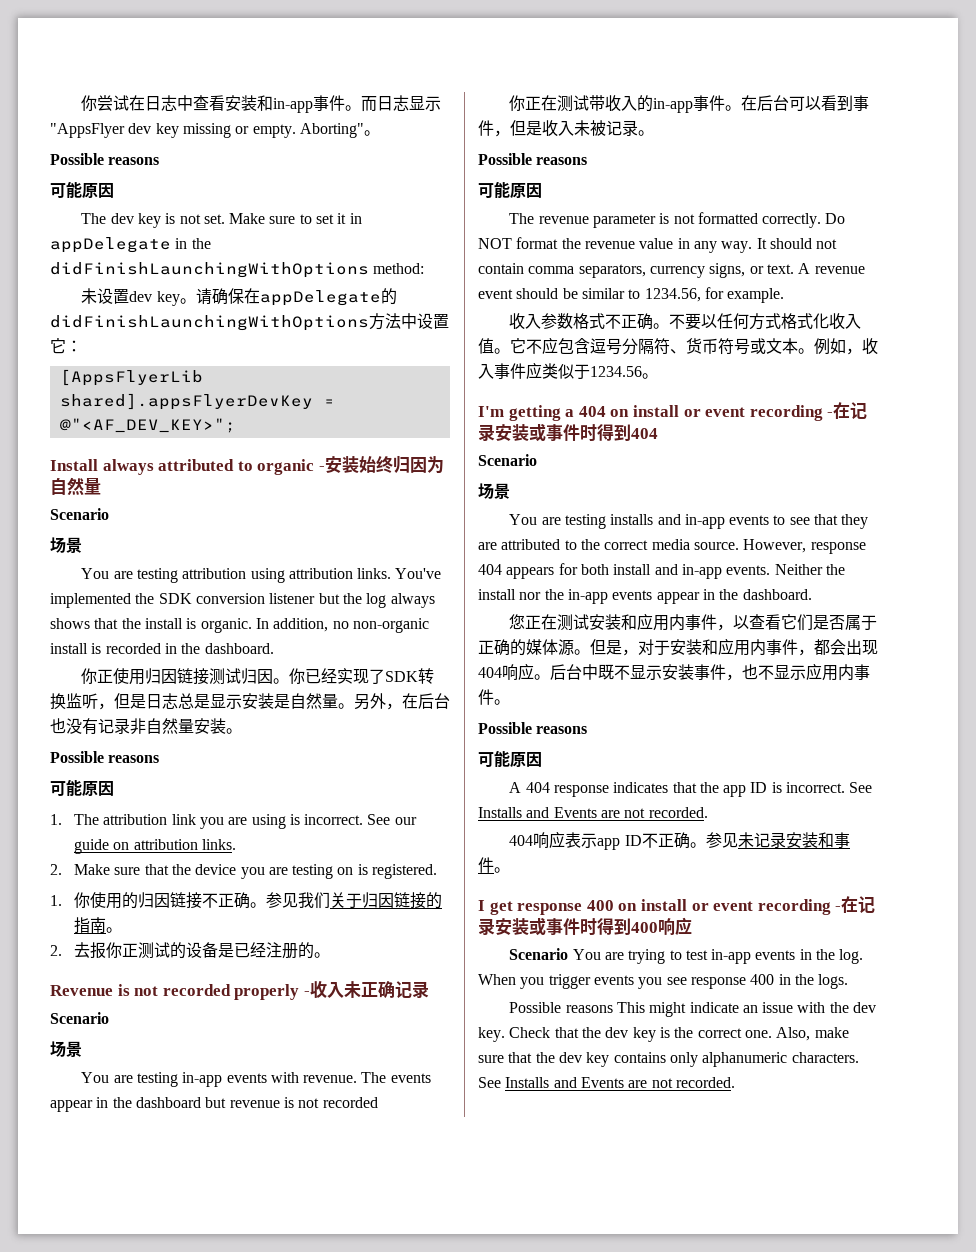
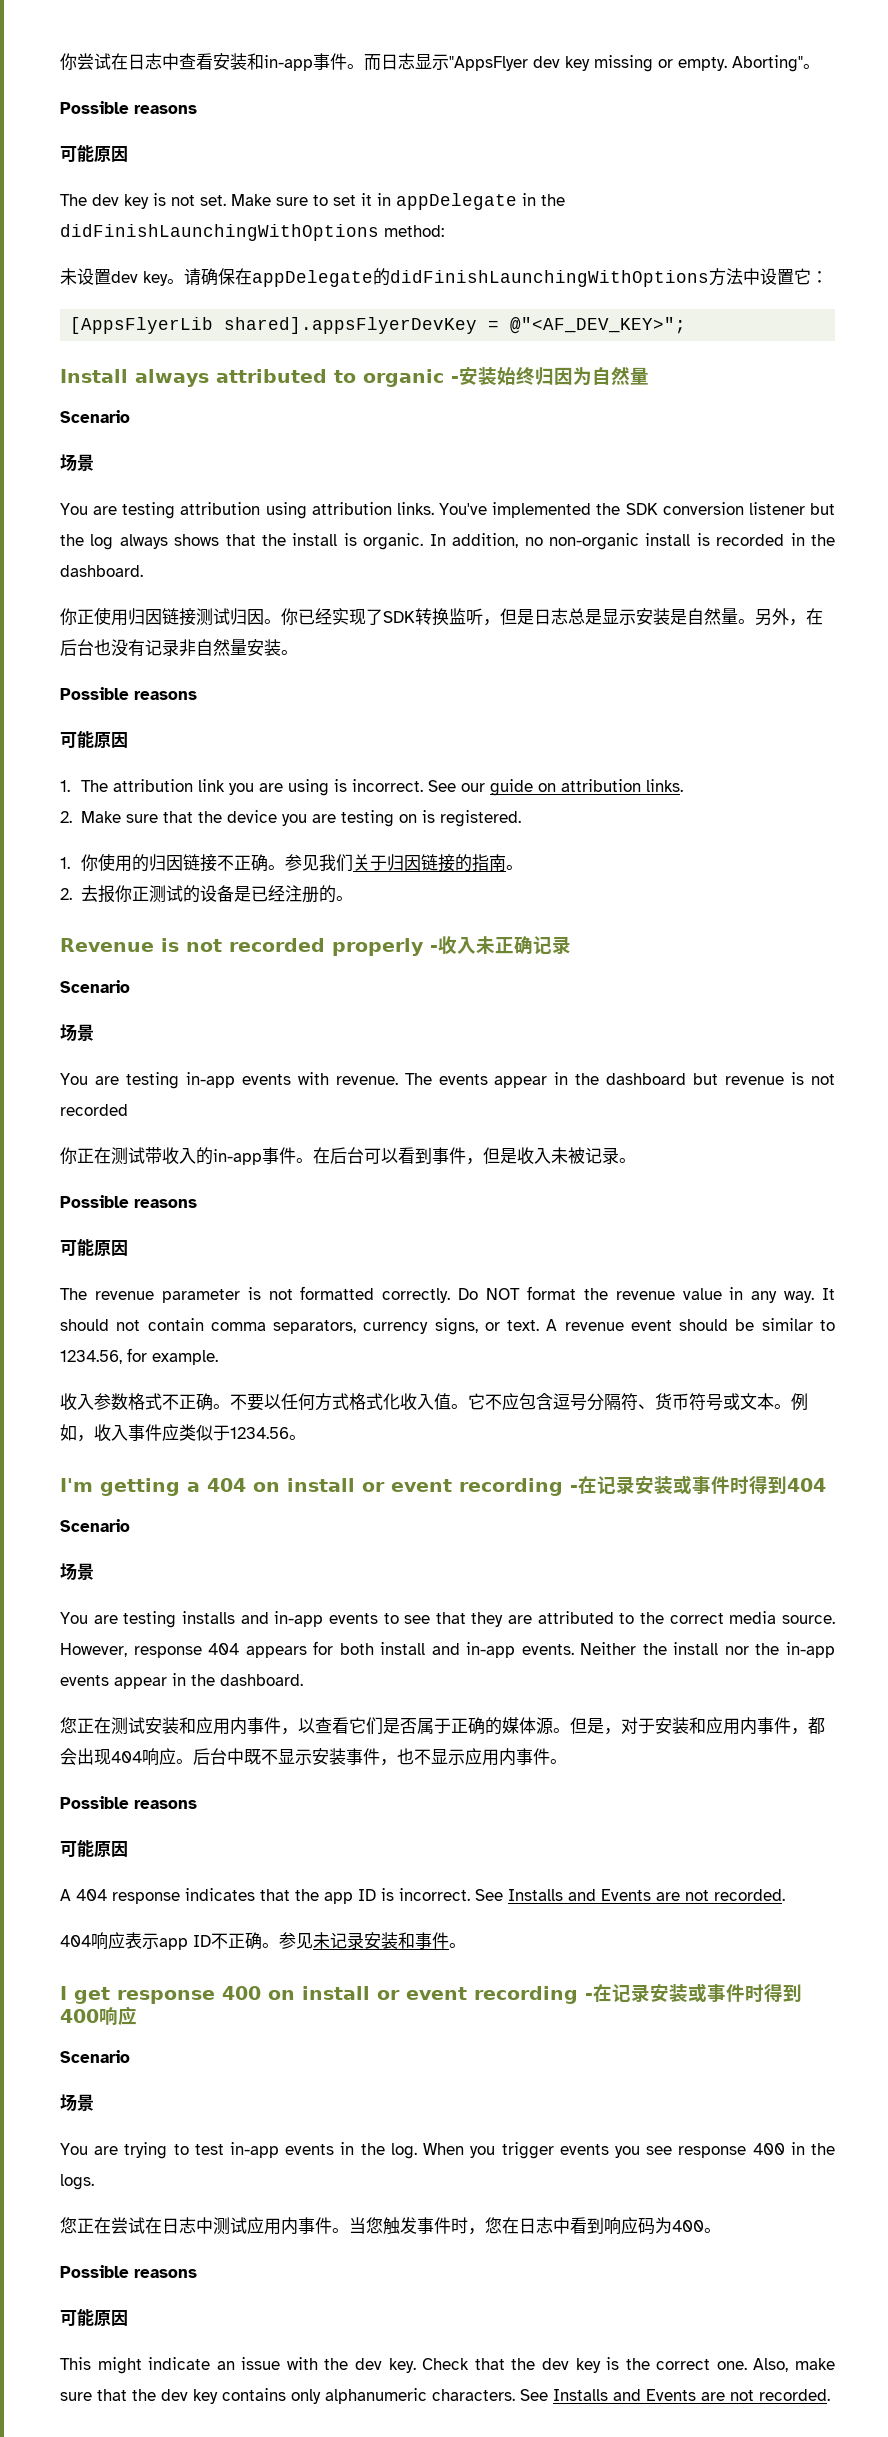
  I get response 400 on install or event recording -在记录安装或事件时得到400响应
- Scenario You are trying to test in-app events in the log.
+ Scenario
+ 场景
+ You are trying to test in-app events in the log.
- Possible reasons This might indicate an issue with the dev key.
+ 您正在尝试在日志中测试应用内事件。当您触发事件时，您在日志中看到响应码为400。
+ Possible reasons
+ 可能原因
+ This might indicate an issue with the dev key.

